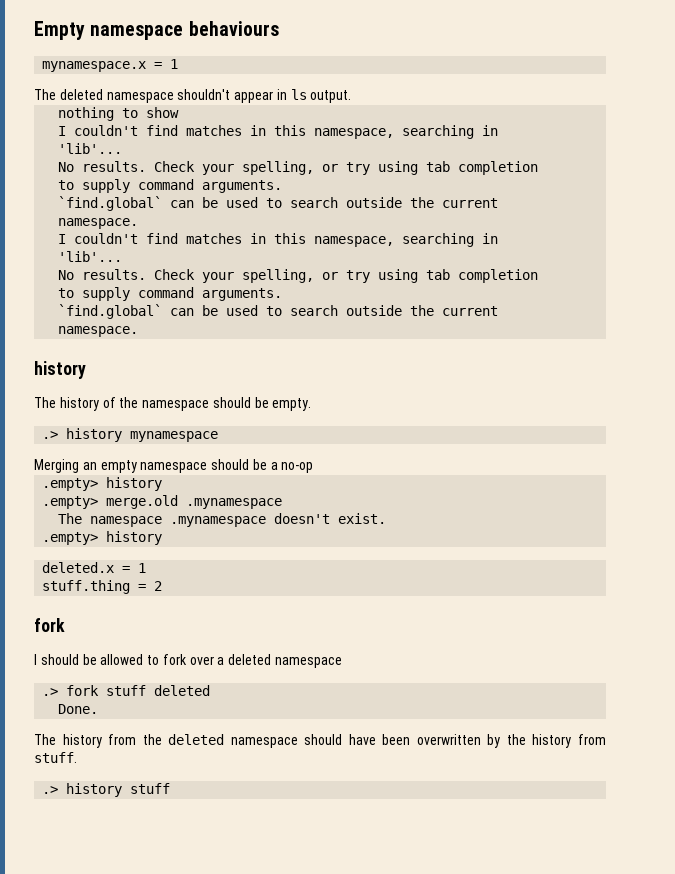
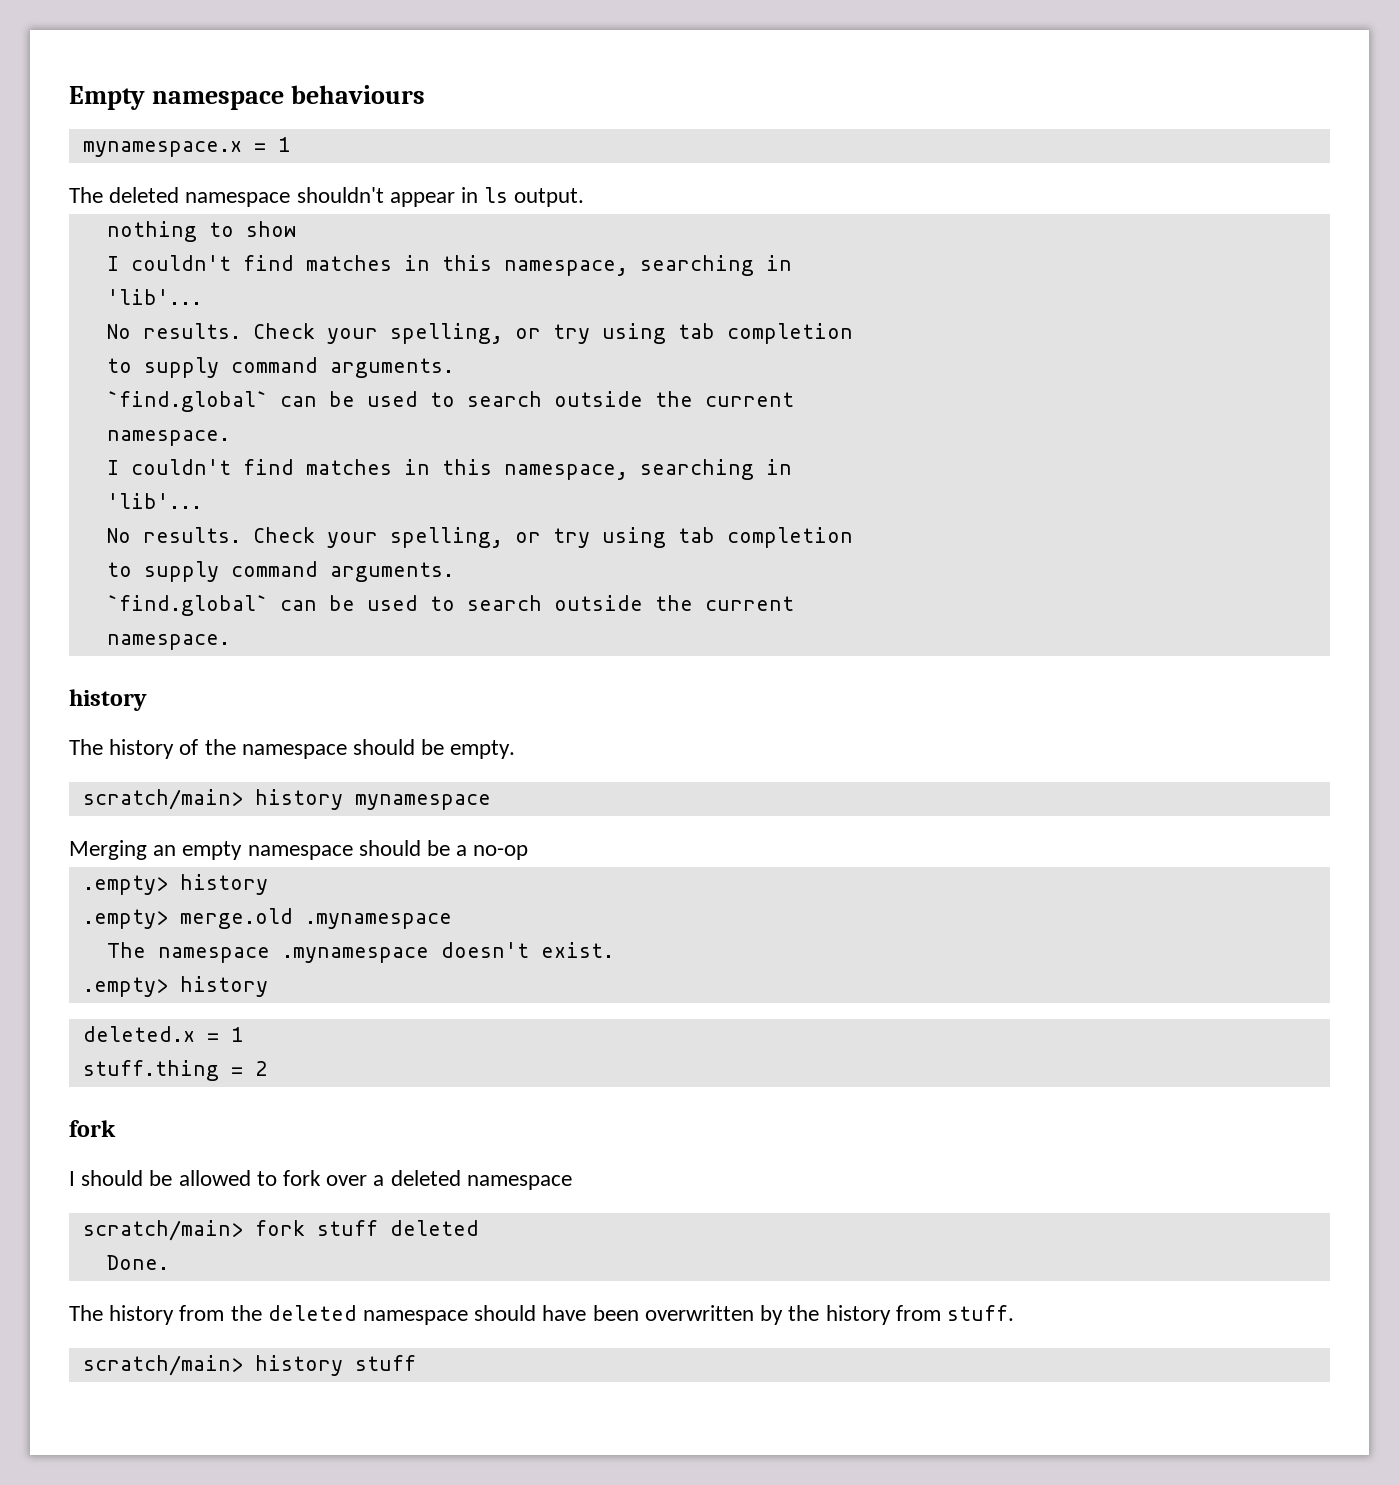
- .> history mynamespace
+ scratch/main> history mynamespace
- .> fork stuff deleted
+ scratch/main> fork stuff deleted
- .> history stuff
+ scratch/main> history stuff

